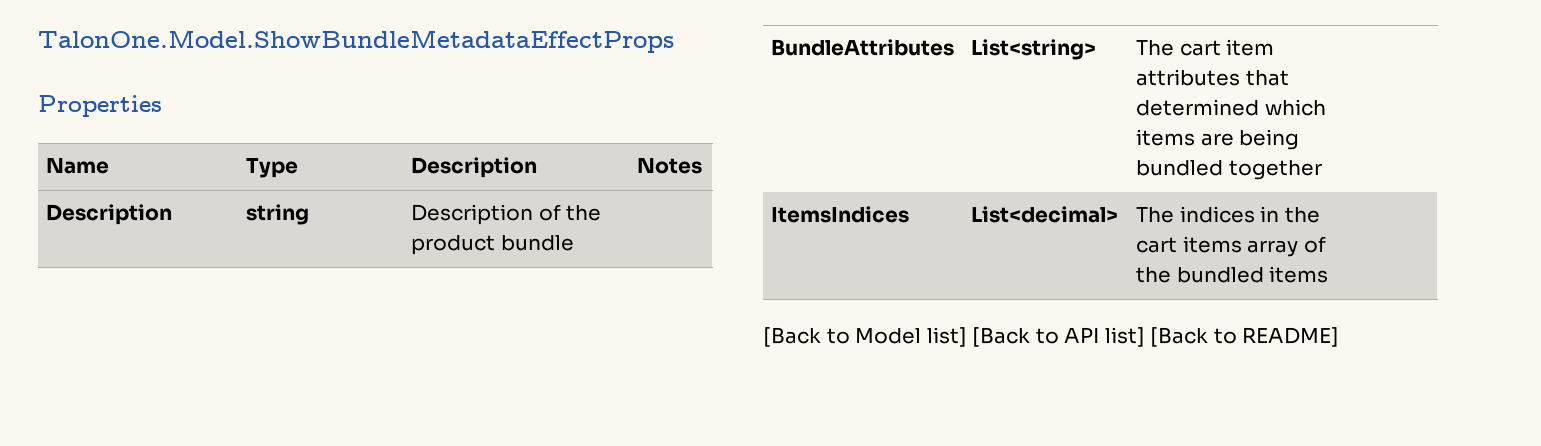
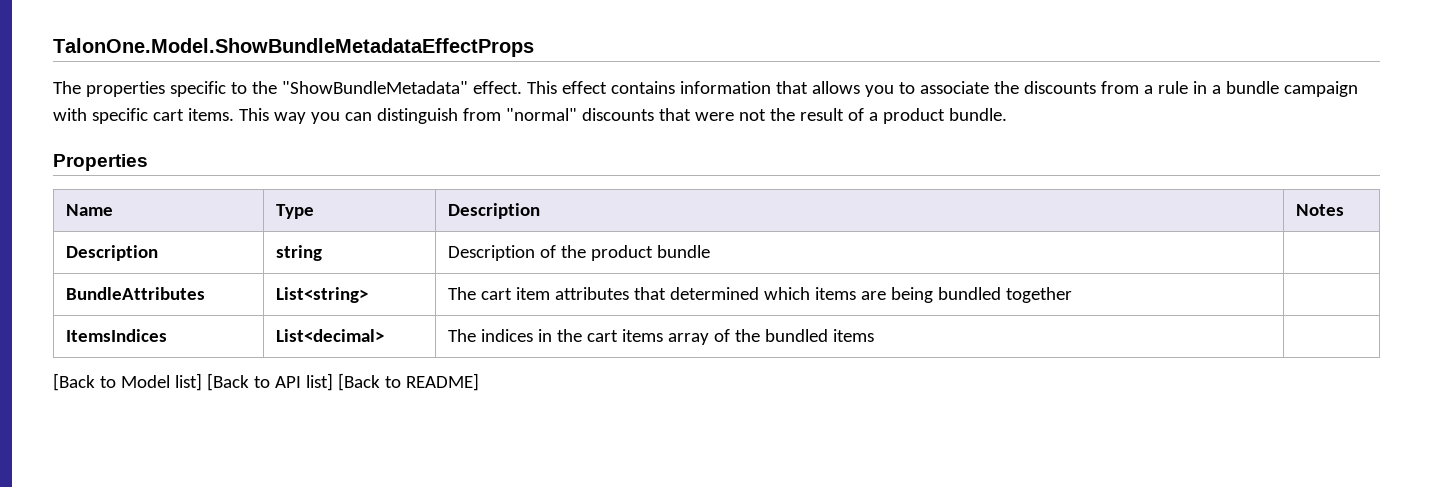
+ The properties specific to the "ShowBundleMetadata" effect. This effect contains information that allows you to associate the discounts from a rule in a bundle campaign with specific cart items. This way you can distinguish from "normal" discounts that were not the result of a product bundle.

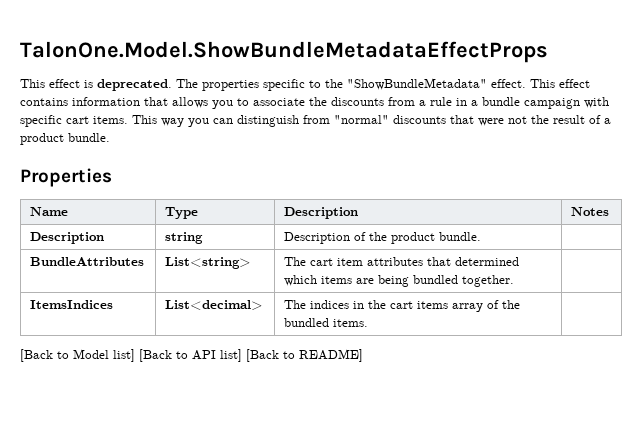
+ This effect is deprecated.
- Description | string | Description of the product bundle |
+ Description | string | Description of the product bundle. |
- BundleAttributes | List<string> | The cart item attributes that determined which items are being bundled together |
+ BundleAttributes | List<string> | The cart item attributes that determined which items are being bundled together. |
- ItemsIndices | List<decimal> | The indices in the cart items array of the bundled items |
+ ItemsIndices | List<decimal> | The indices in the cart items array of the bundled items. |

